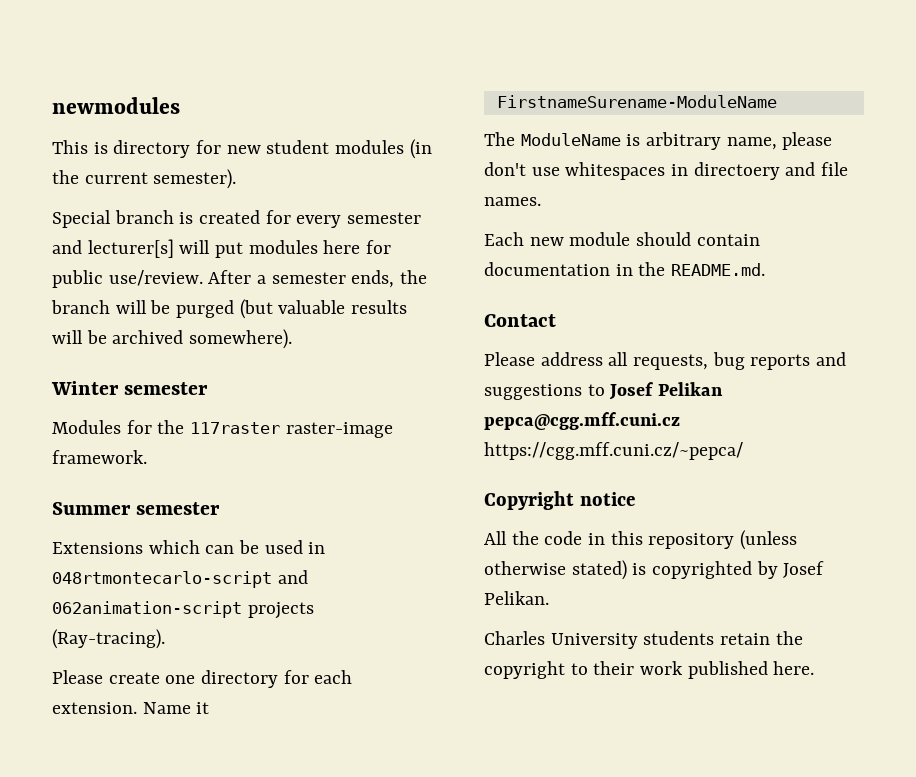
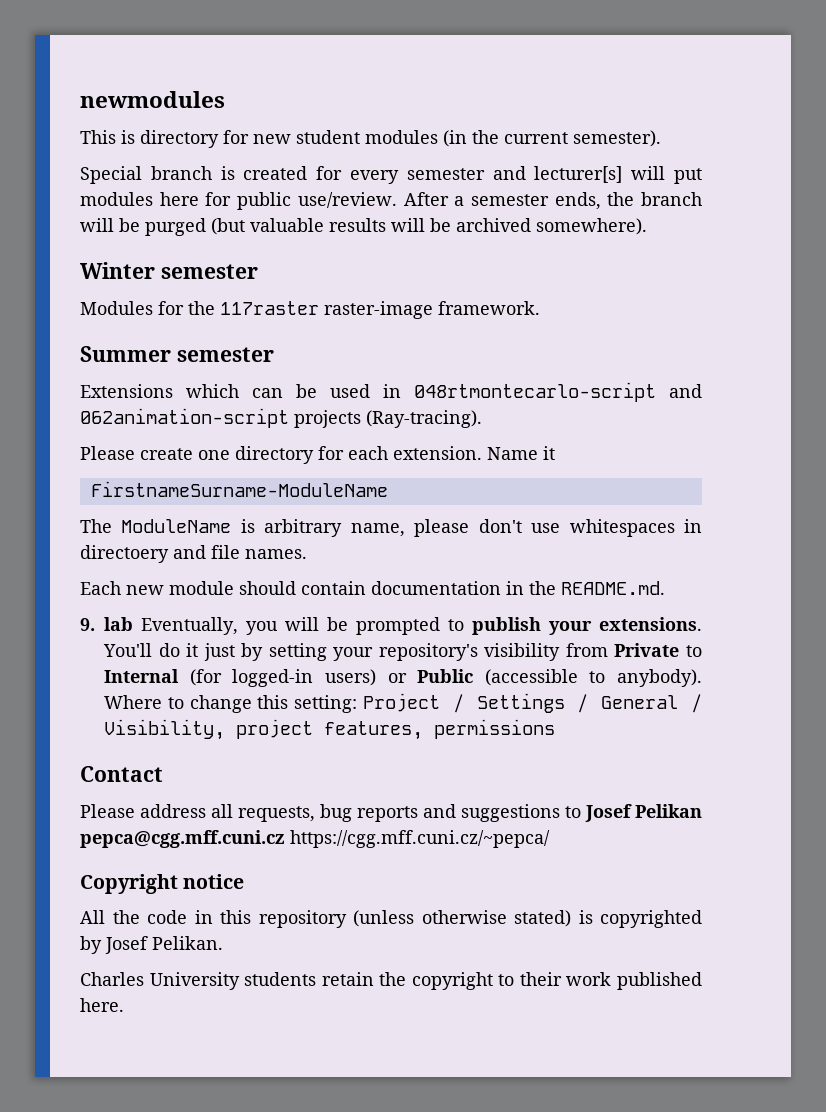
- FirstnameSurename-ModuleName
+ FirstnameSurname-ModuleName
+ 9. lab Eventually, you will be prompted to publish your extensions. You'll do it just by setting your repository's visibility from Private to Internal (for logged-in users) or Public (accessible to anybody). Where to change this setting: Project / Settings / General / Visibility, project features, permissions

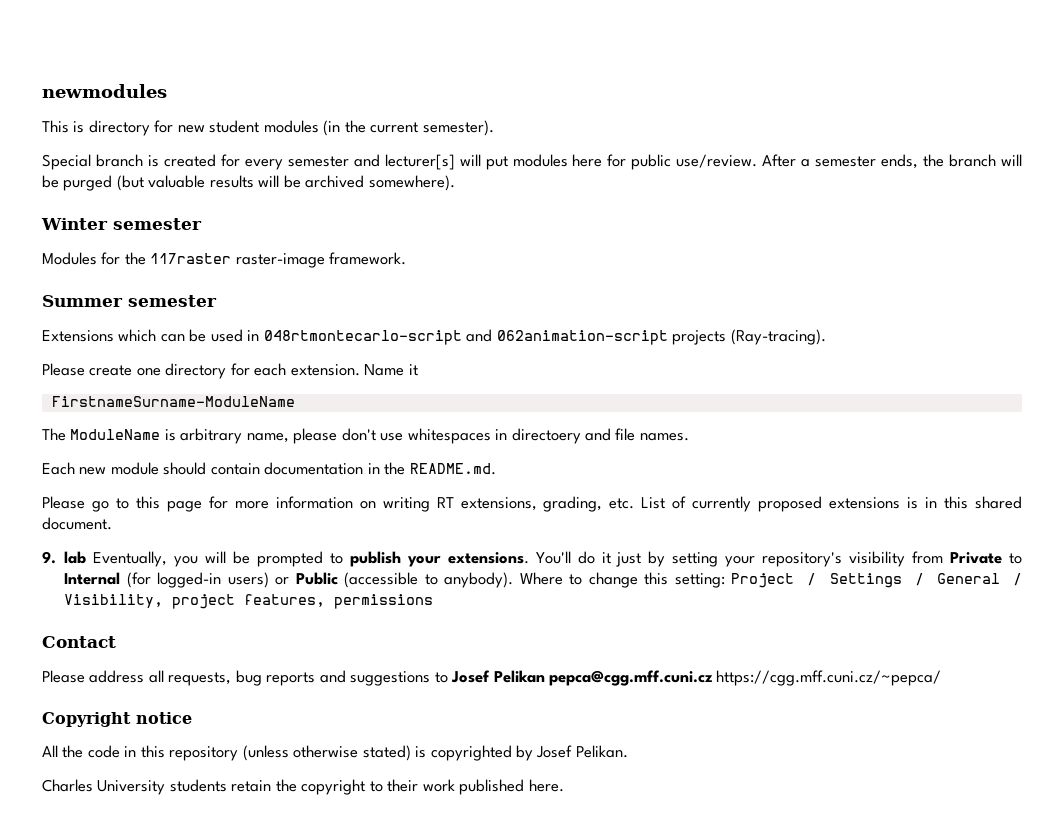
+ Please go to this page for more information on writing RT extensions, grading, etc. List of currently proposed extensions is in this shared document.

